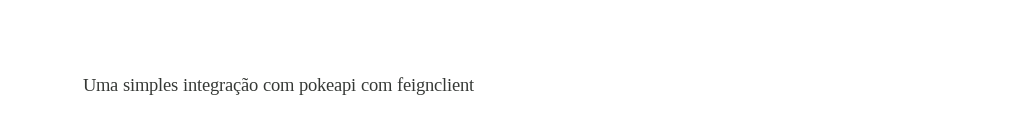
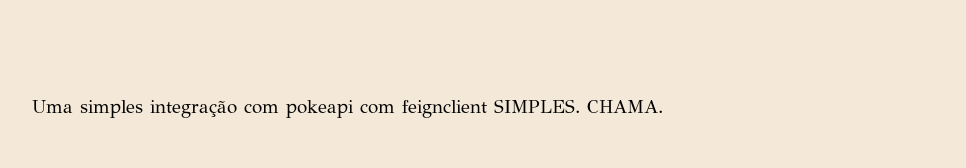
- Uma simples integração com pokeapi com feignclient
+ Uma simples integração com pokeapi com feignclient SIMPLES. CHAMA.

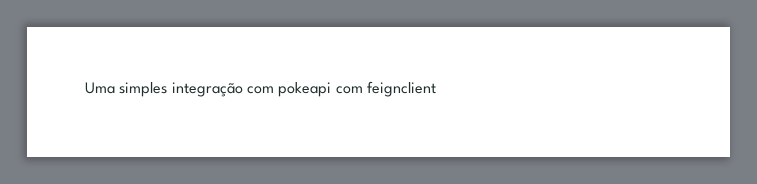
- Uma simples integração com pokeapi com feignclient SIMPLES. CHAMA.
+ Uma simples integração com pokeapi com feignclient

